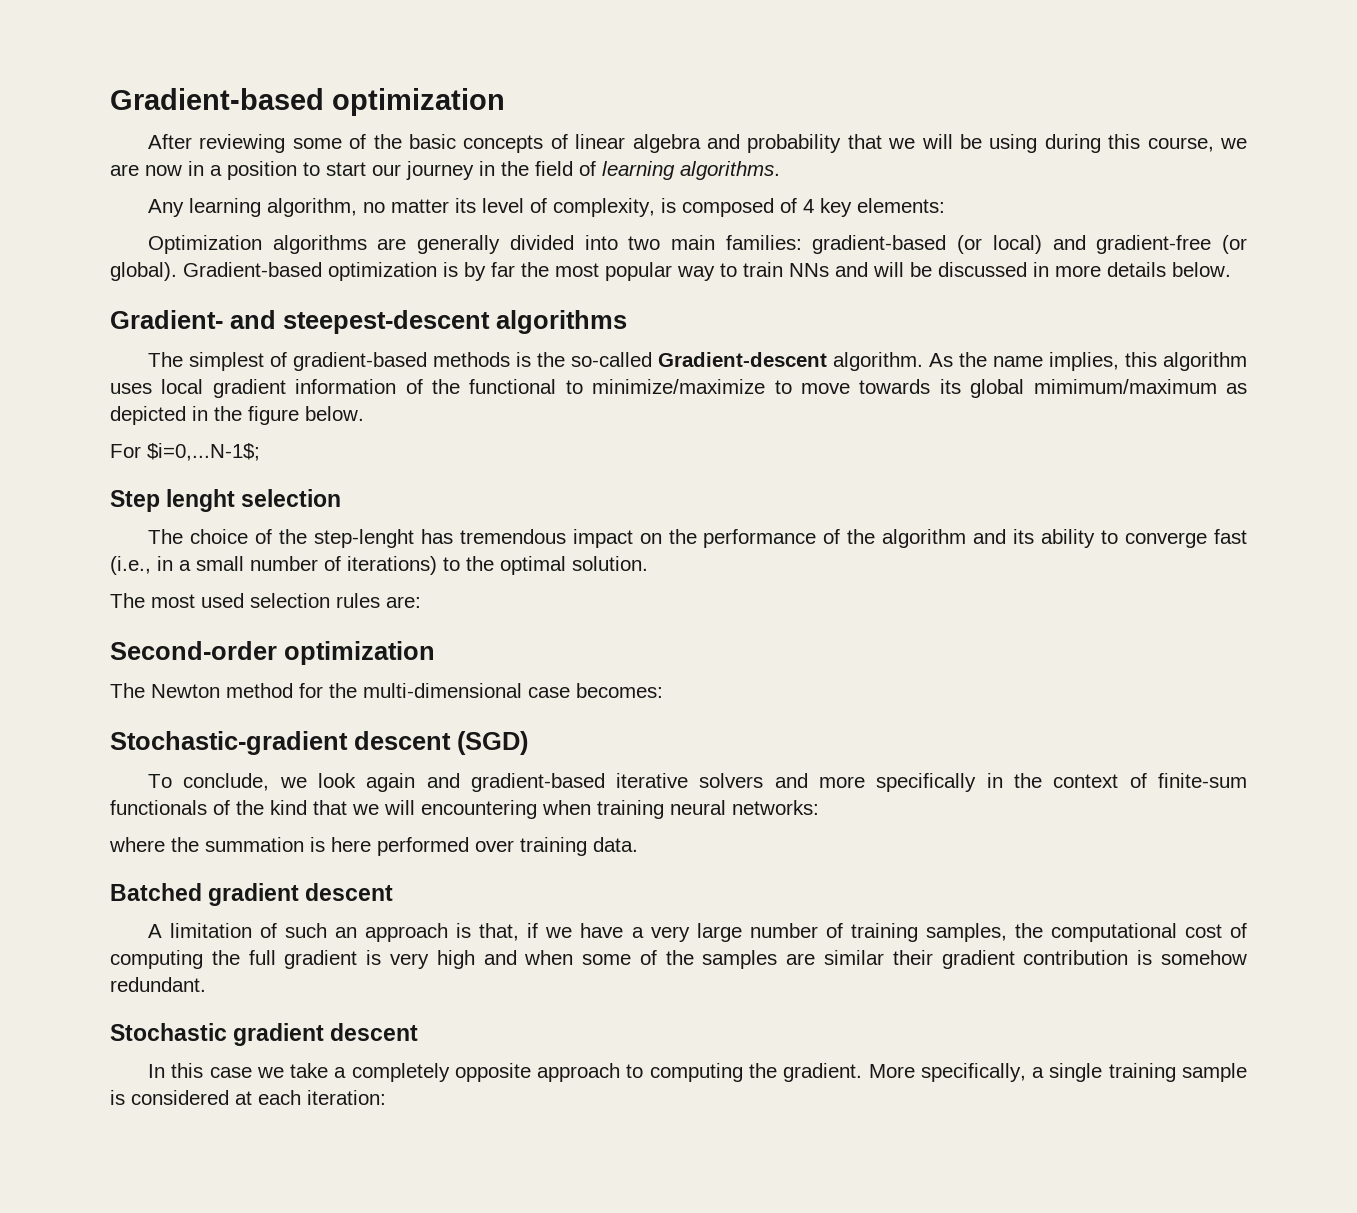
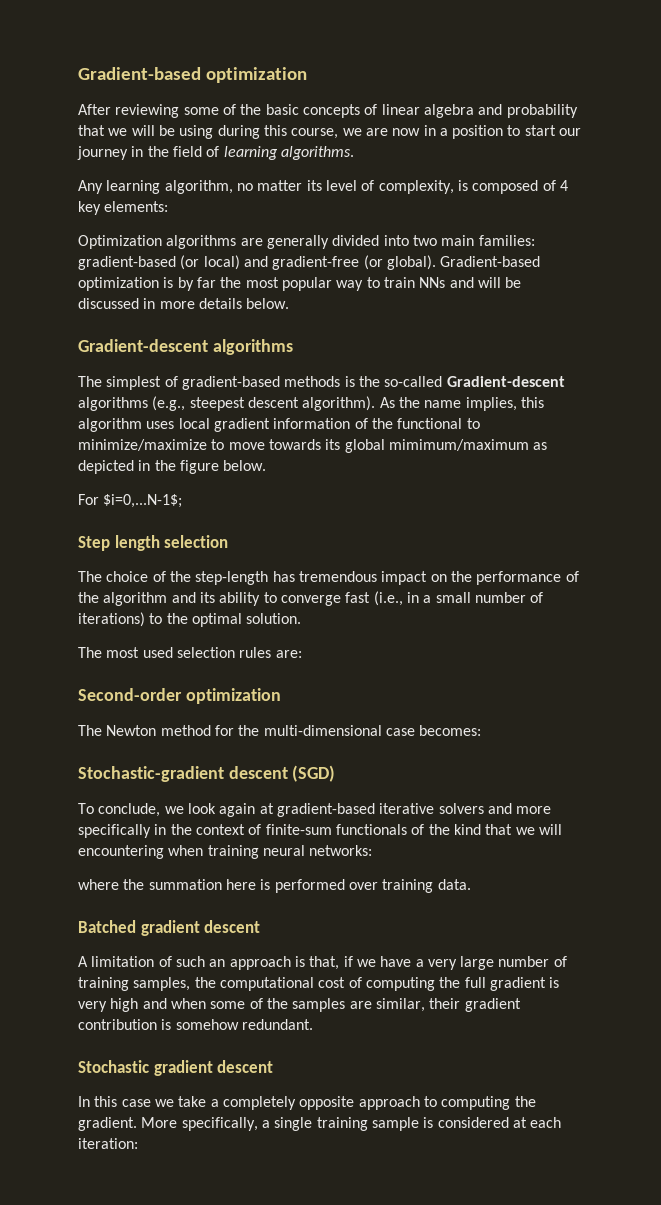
  Gradient-based optimization is by far the most popular way to train NNs and will be discussed in more details below.
- Gradient- and steepest-descent algorithms
+ Gradient-descent algorithms
- The simplest of gradient-based methods is the so-called Gradient-descent algorithm.
+ The simplest of gradient-based methods is the so-called Gradient-descent algorithms (e.g., steepest descent algorithm).
- Step lenght selection
+ Step length selection
- The choice of the step-lenght has tremendous impact on the performance of the algorithm and its ability to converge fast (i.e., in a small number of iterations) to the optimal solution.
+ The choice of the step-length has tremendous impact on the performance of the algorithm and its ability to converge fast (i.e., in a small number of iterations) to the optimal solution.
- To conclude, we look again and gradient-based iterative solvers and more specifically in the context of finite-sum functionals of the kind that we will encountering when training neural networks:
+ To conclude, we look again at gradient-based iterative solvers and more specifically in the context of finite-sum functionals of the kind that we will encountering when training neural networks:
- where the summation is here performed over training data.
+ where the summation here is performed over training data.
- A limitation of such an approach is that, if we have a very large number of training samples, the computational cost of computing the full gradient is very high and when some of the samples are similar their gradient contribution is somehow redundant.
+ A limitation of such an approach is that, if we have a very large number of training samples, the computational cost of computing the full gradient is very high and when some of the samples are similar, their gradient contribution is somehow redundant.

